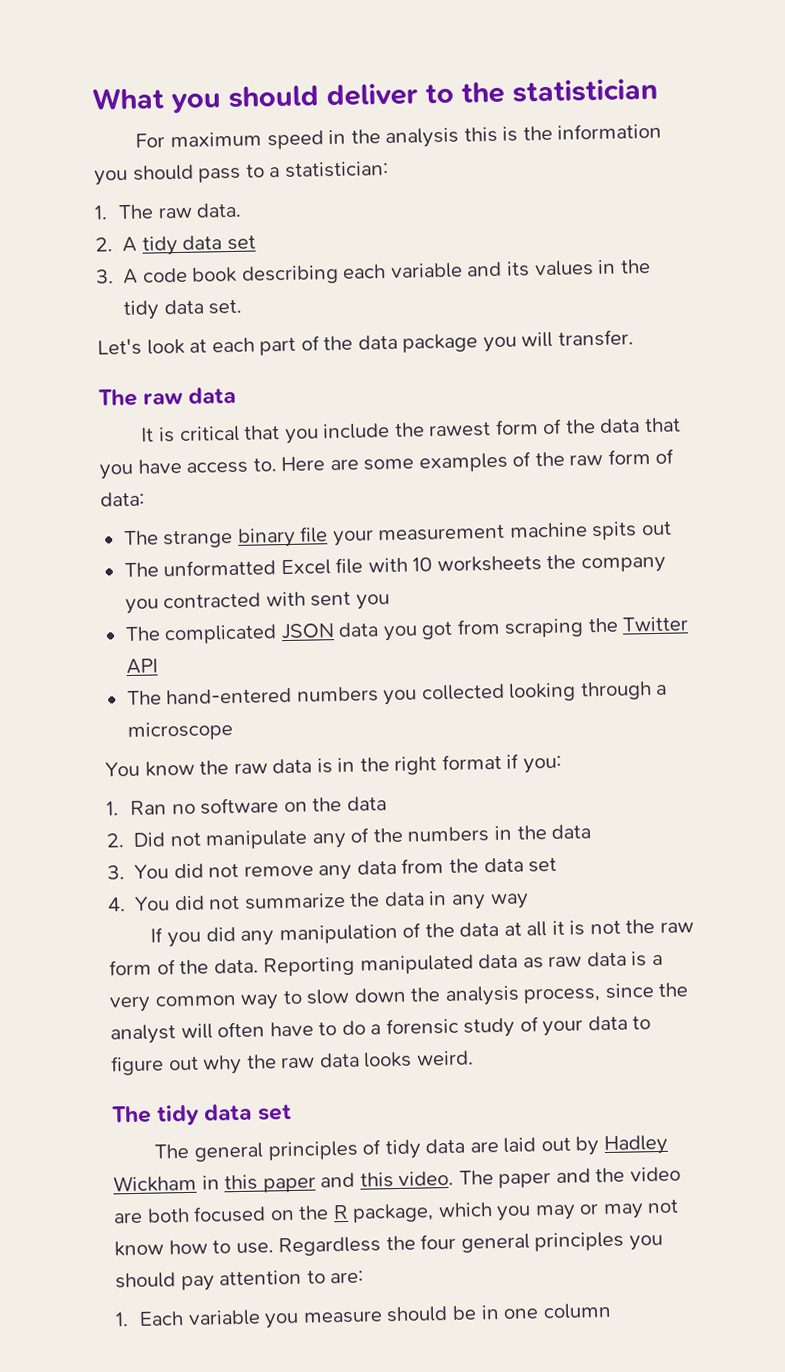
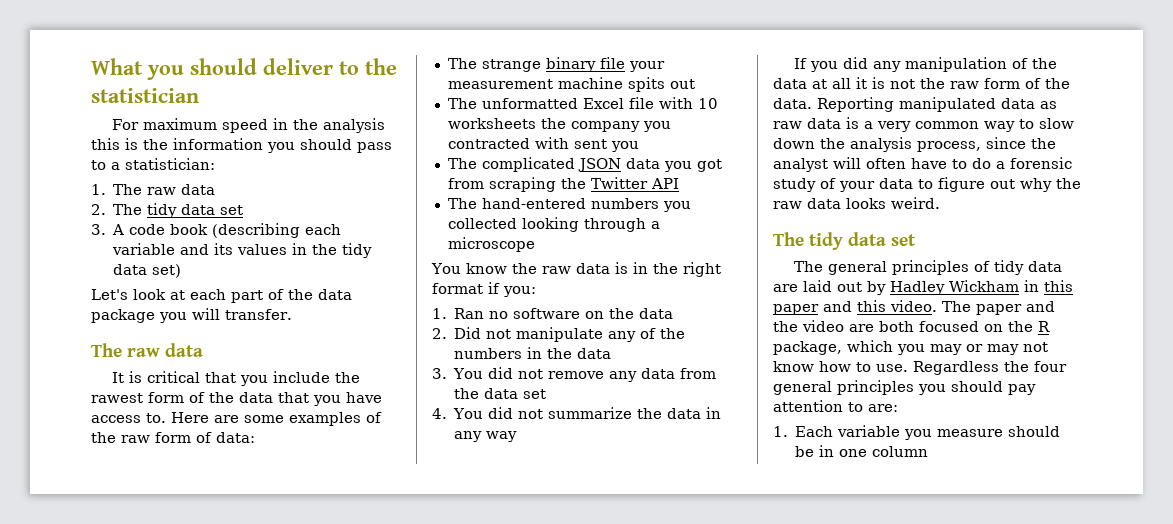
- 1. The raw data.
- 2. A tidy data set
+ 1. The raw data
+ 2. The tidy data set
- 3. A code book describing each variable and its values in the tidy data set.
+ 3. A code book (describing each variable and its values in the tidy data set)

